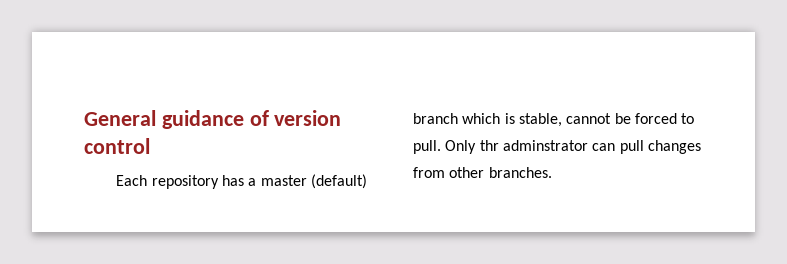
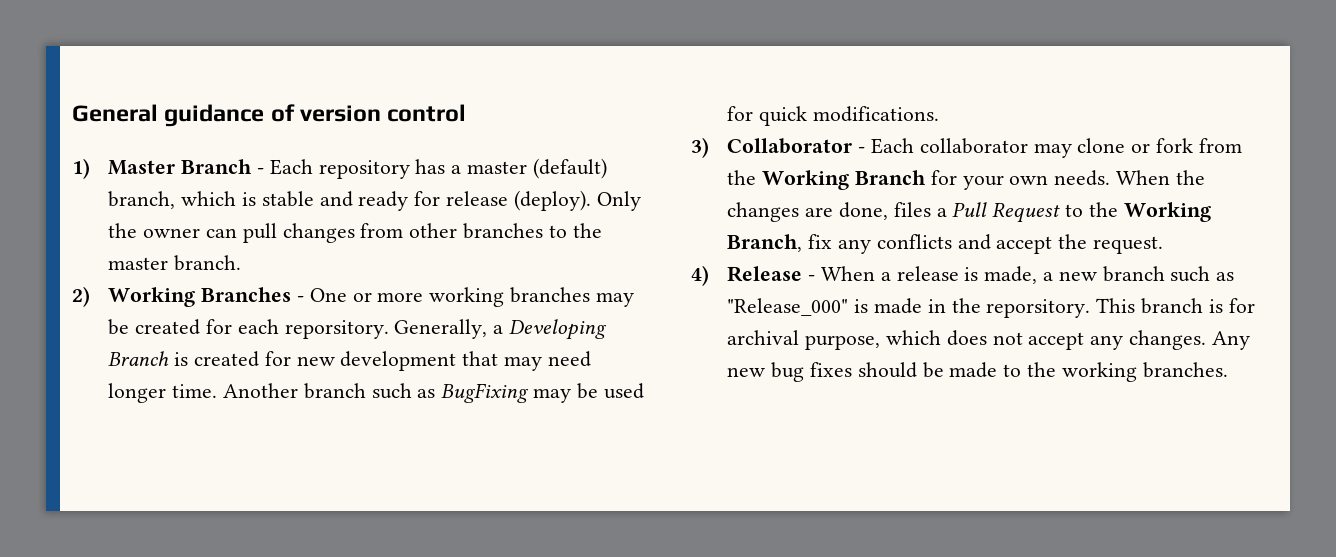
- Each repository has a master (default) branch which is stable, cannot be forced to pull. Only thr adminstrator can pull changes from other branches.
+ 1) Master Branch - Each repository has a master (default) branch, which is stable and ready for release (deploy). Only the owner can pull changes from other branches to the master branch.
+ 2) Working Branches - One or more working branches may be created for each reporsitory. Generally, a Developing Branch is created for new development that may need longer time. Another branch such as BugFixing may be used for quick modifications.
+ 3) Collaborator - Each collaborator may clone or fork from the Working Branch for your own needs. When the changes are done, files a Pull Request to the Working Branch, fix any conflicts and accept the request.
+ 4) Release - When a release is made, a new branch such as "Release_000" is made in the reporsitory. This branch is for archival purpose, which does not accept any changes. Any new bug fixes should be made to the working branches.

